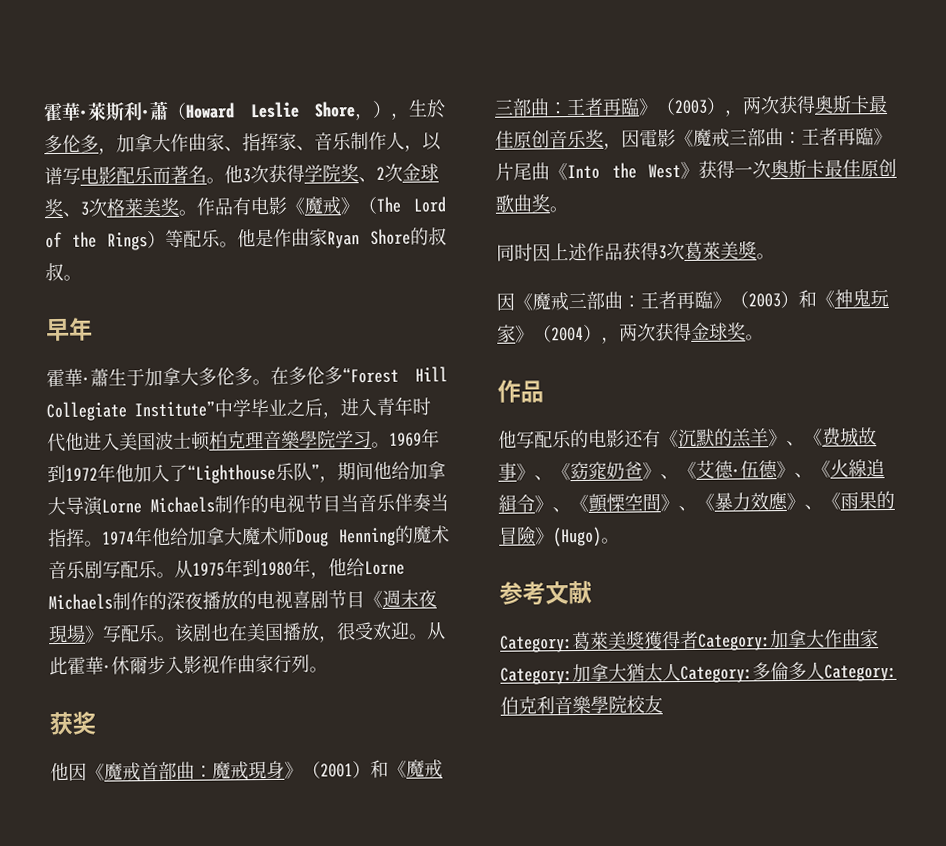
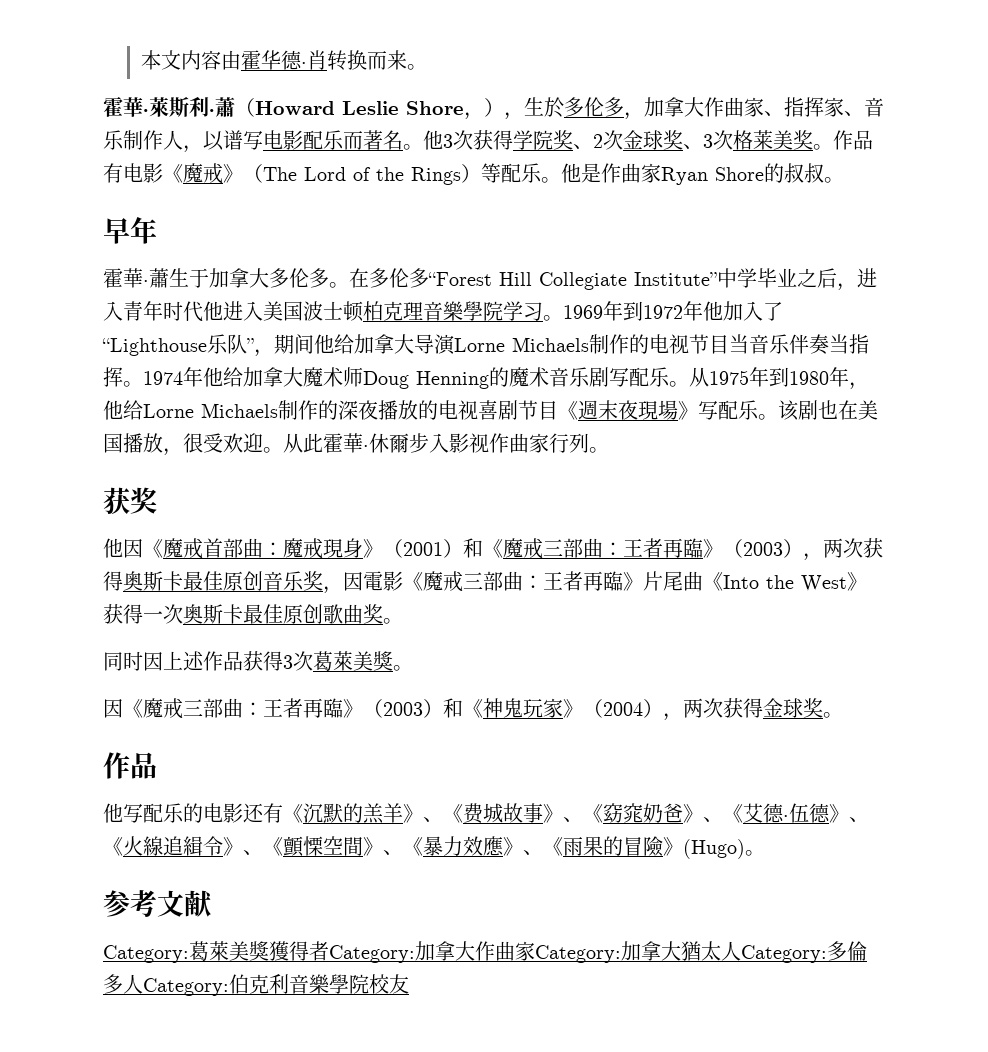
+ 本文内容由霍华德·肖转换而来。

